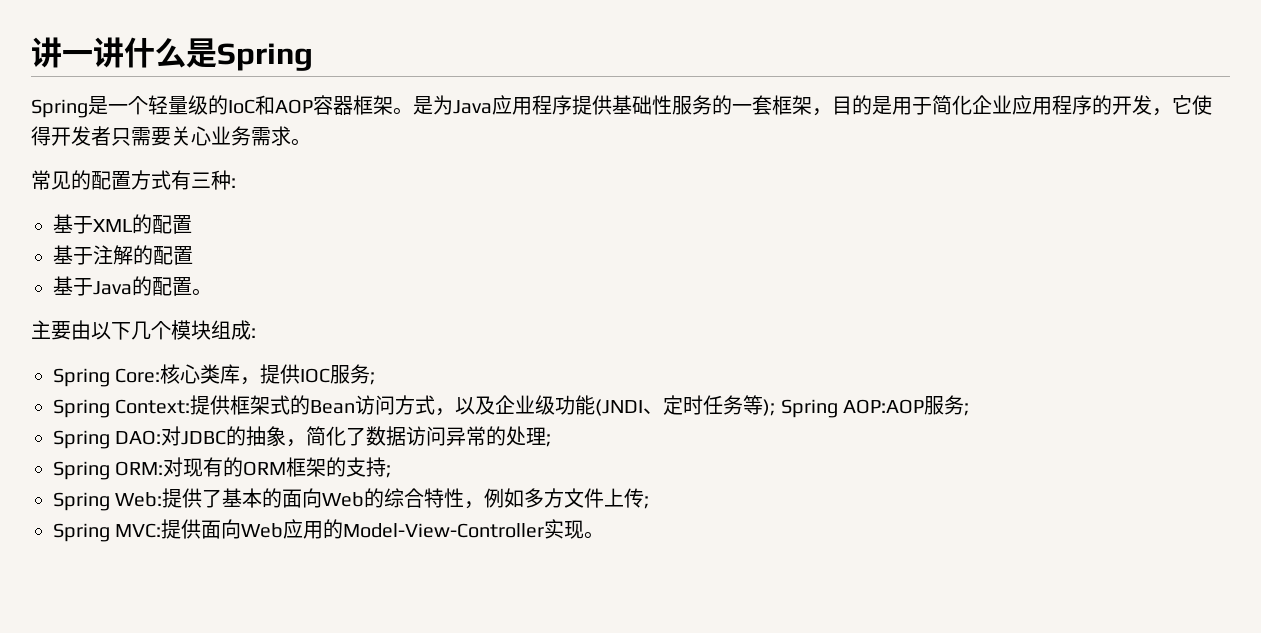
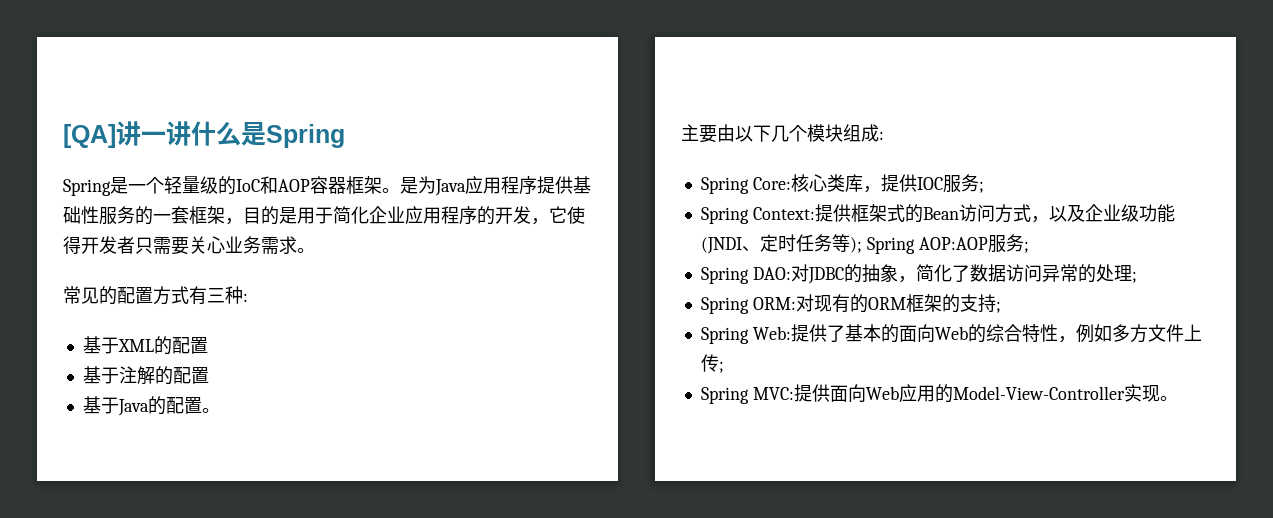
- 讲一讲什么是Spring
+ [QA]讲一讲什么是Spring

